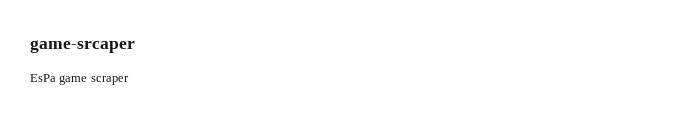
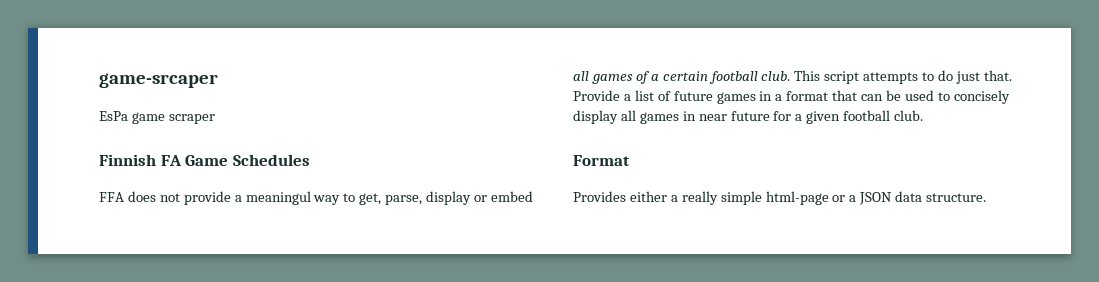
+ Finnish FA Game Schedules
+ FFA does not provide a meaningul way to get, parse, display or embed all games of a certain football club. This script attempts to do just that. Provide a list of future games in a format that can be used to concisely display all games in near future for a given football club.
+ Format
+ Provides either a really simple html-page or a JSON data structure.

